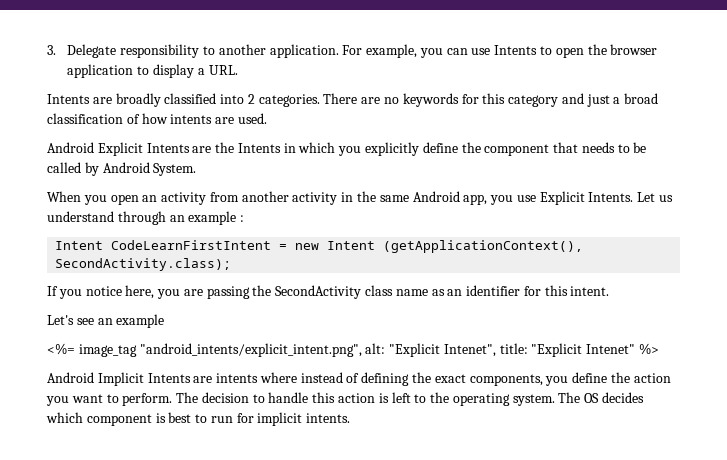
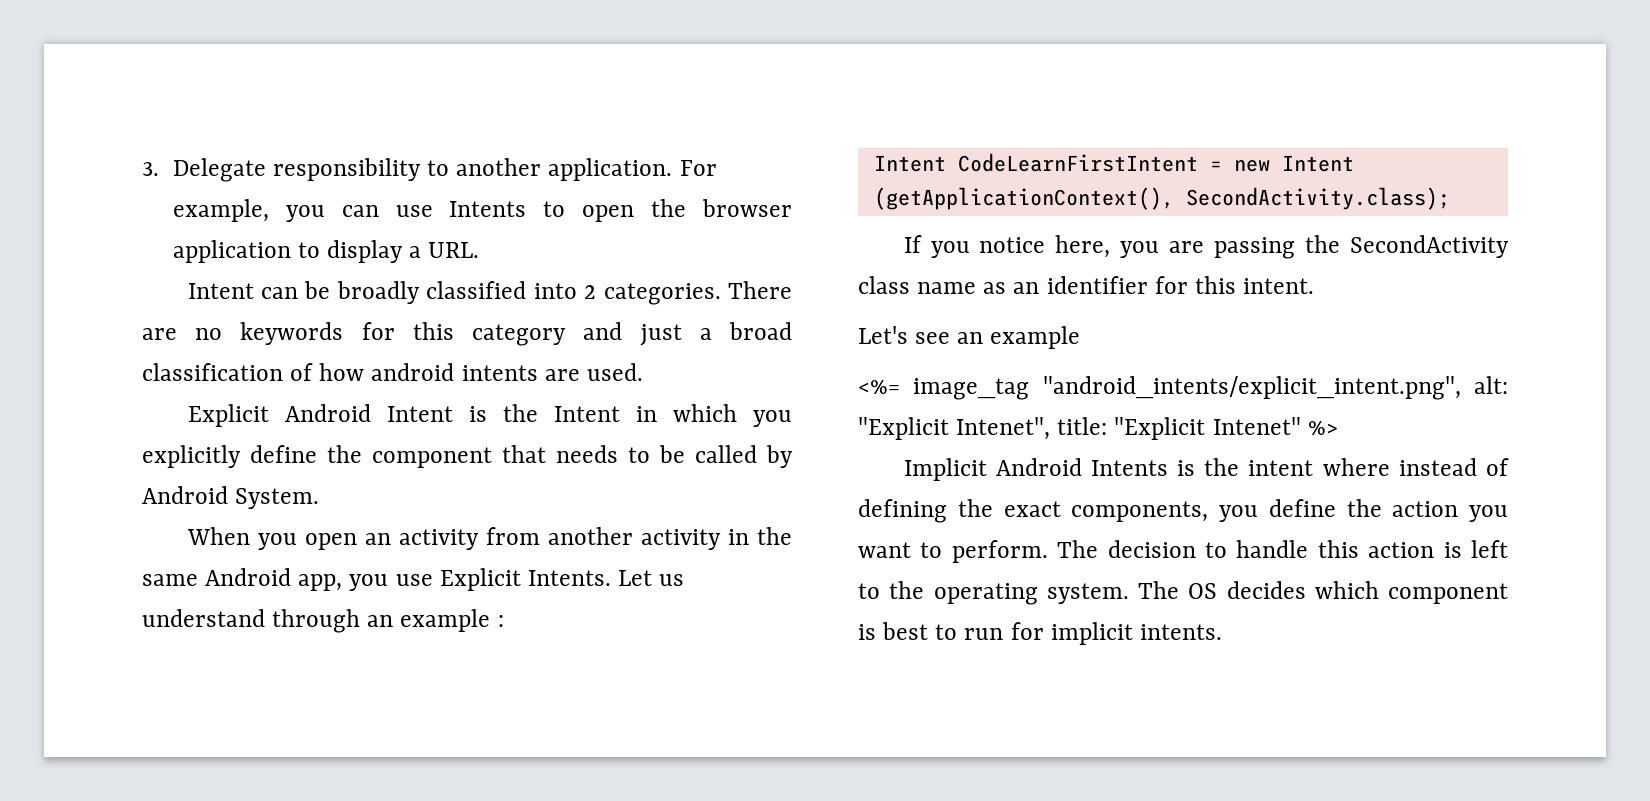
- Intents are broadly classified into 2 categories.
+ Intent can be broadly classified into 2 categories.
- There are no keywords for this category and just a broad classification of how intents are used.
+ There are no keywords for this category and just a broad classification of how android intents are used.
- Android Explicit Intents are the Intents in which you explicitly define the component that needs to be called by Android System.
+ Explicit Android Intent is the Intent in which you explicitly define the component that needs to be called by Android System.
- Android Implicit Intents are intents where instead of defining the exact components, you define the action you want to perform.
+ Implicit Android Intents is the intent where instead of defining the exact components, you define the action you want to perform.

